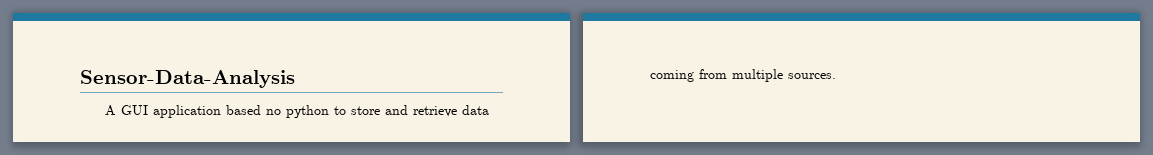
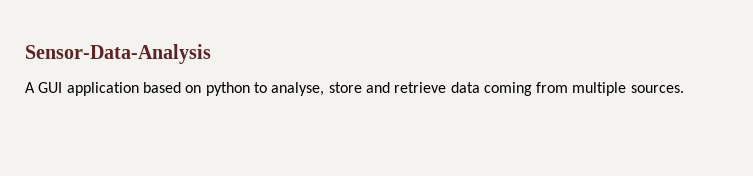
- A GUI application based no python to store and retrieve data coming from multiple sources.
+ A GUI application based on python to analyse, store and retrieve data coming from multiple sources.

